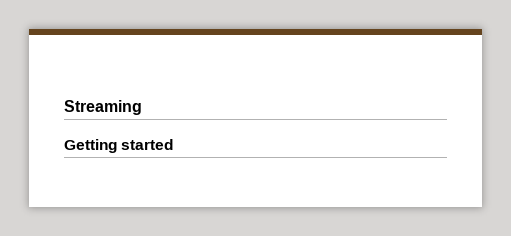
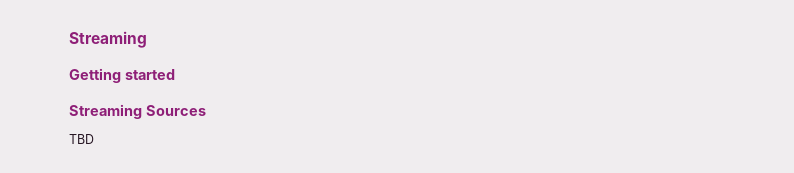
+ Streaming Sources
+ TBD

